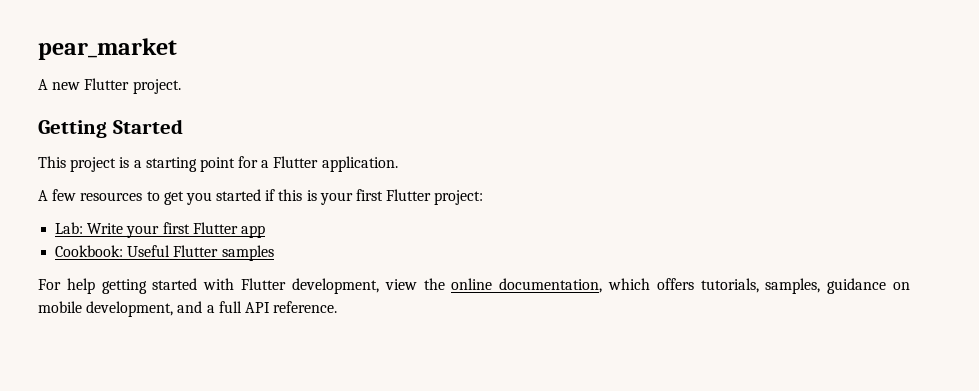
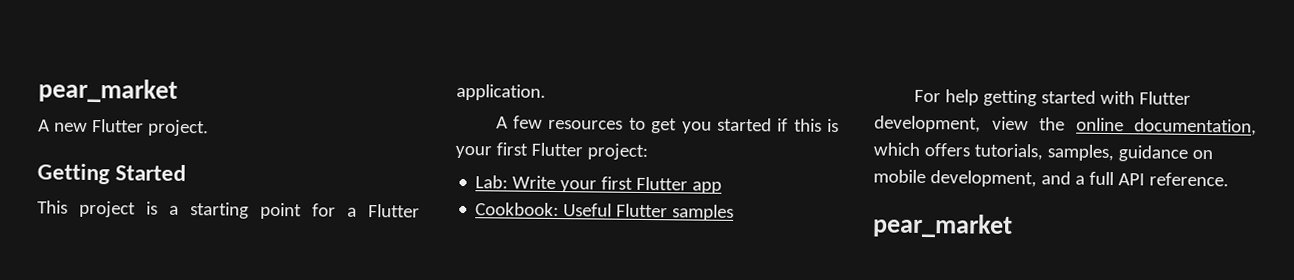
  For help getting started with Flutter development, view the online documentation, which offers tutorials, samples, guidance on mobile development, and a full API reference.
+ pear_market

